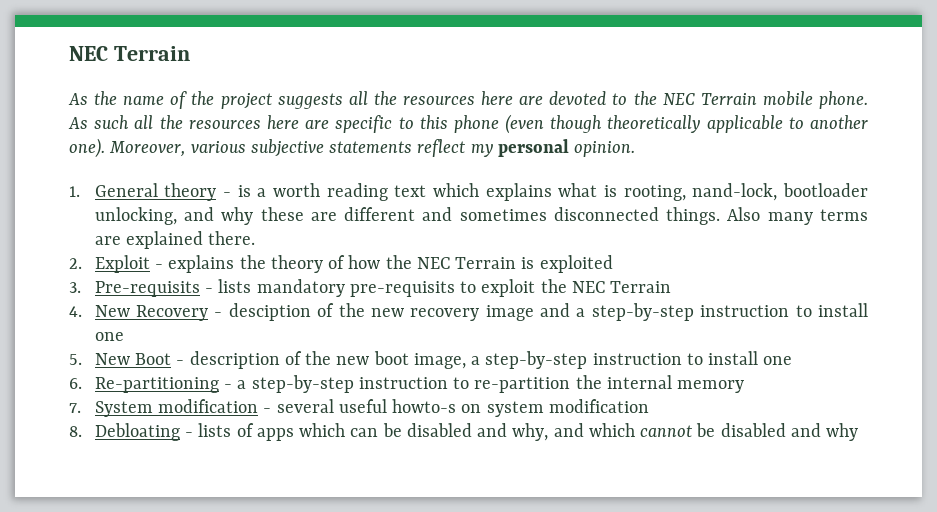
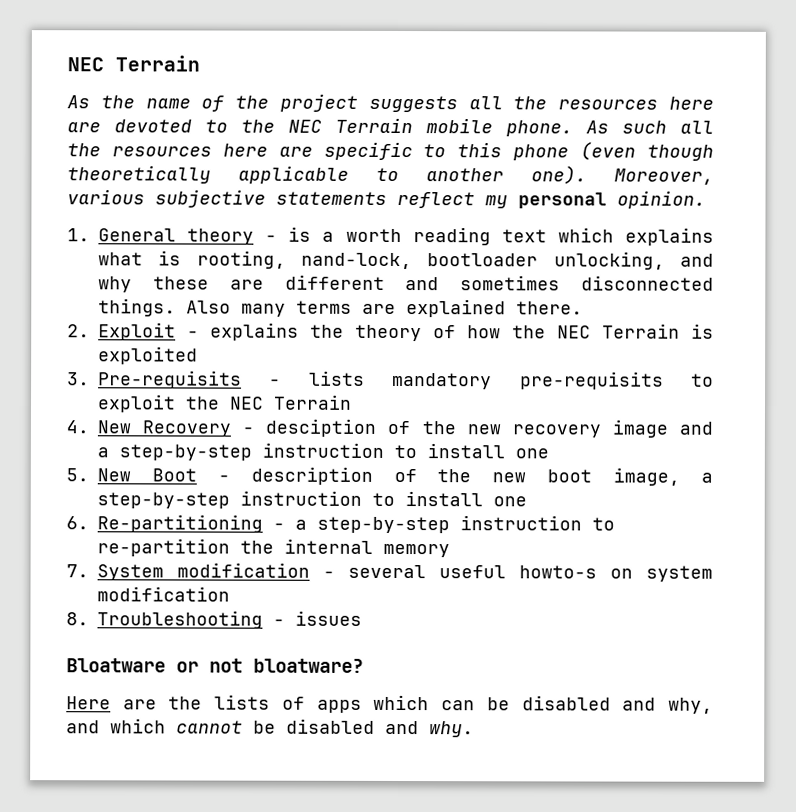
- 8. Debloating - lists of apps which can be disabled and why, and which cannot be disabled and why
+ 8. Troubleshooting - issues
+ Bloatware or not bloatware?
+ Here are the lists of apps which can be disabled and why, and which cannot be disabled and why.

